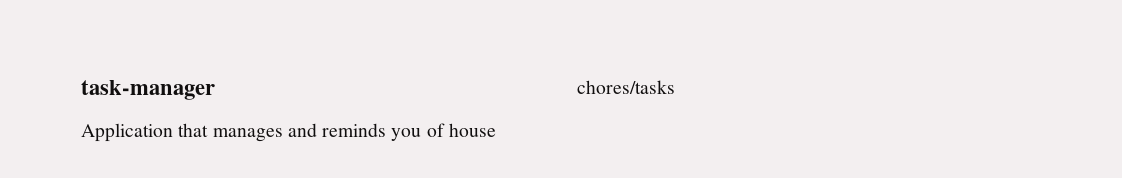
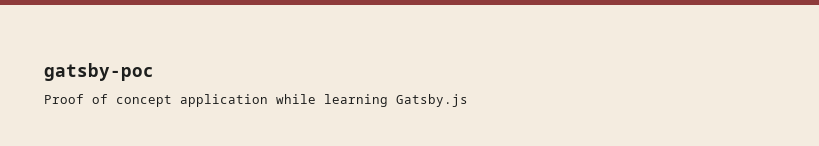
- task-manager
- Application that manages and reminds you of house chores/tasks
+ gatsby-poc
+ Proof of concept application while learning Gatsby.js

